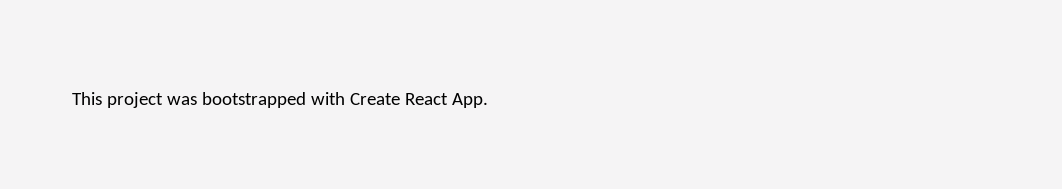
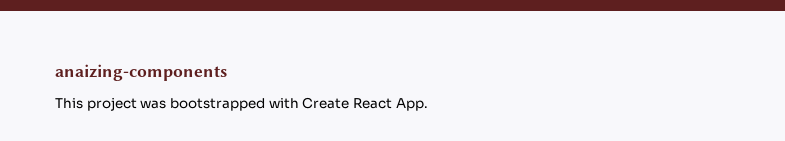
+ anaizing-components

